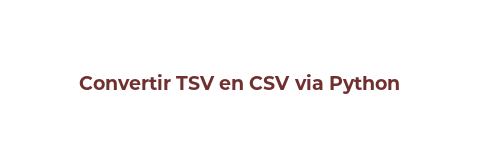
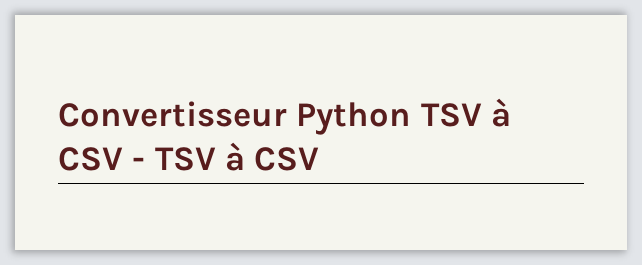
- Convertir TSV en CSV via Python
+ Convertisseur Python TSV à CSV - TSV à CSV

